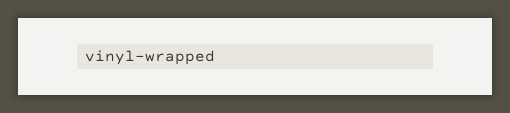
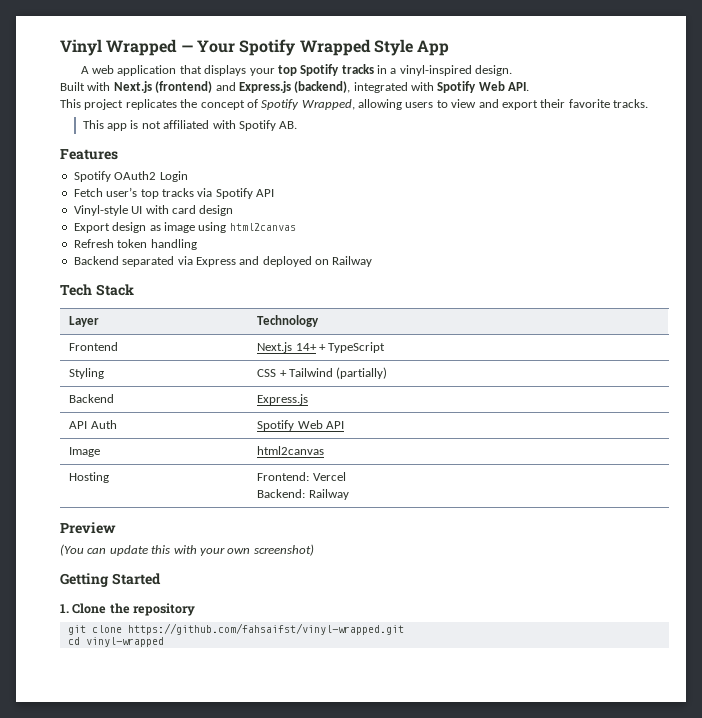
- vinyl-wrapped
+ Vinyl Wrapped — Your Spotify Wrapped Style App
+ A web application that displays your top Spotify tracks in a vinyl-inspired design.
+ Built with Next.js (frontend) and Express.js (backend), integrated with Spotify Web API.
+ This project replicates the concept of Spotify Wrapped, allowing users to view and export their favorite tracks.
+ This app is not affiliated with Spotify AB.
+ Features
+ Spotify OAuth2 Login
+ Fetch user’s top tracks via Spotify API
+ Vinyl-style UI with card design
+ Export design as image using html2canvas
+ Refresh token handling
+ Backend separated via Express and deployed on Railway
+ Tech Stack
+ Layer | Technology
+ Frontend | Next.js 14+ + TypeScript
+ Styling | CSS + Tailwind (partially)
+ Backend | Express.js
+ API Auth | Spotify Web API
+ Image | html2canvas
+ Hosting | Frontend: Vercel
+ Backend: Railway
+ Preview
+ (You can update this with your own screenshot)
+ Getting Started
+ 1. Clone the repository
+ git clone https://github.com/fahsaifst/vinyl-wrapped.git
+ cd vinyl-wrapped

